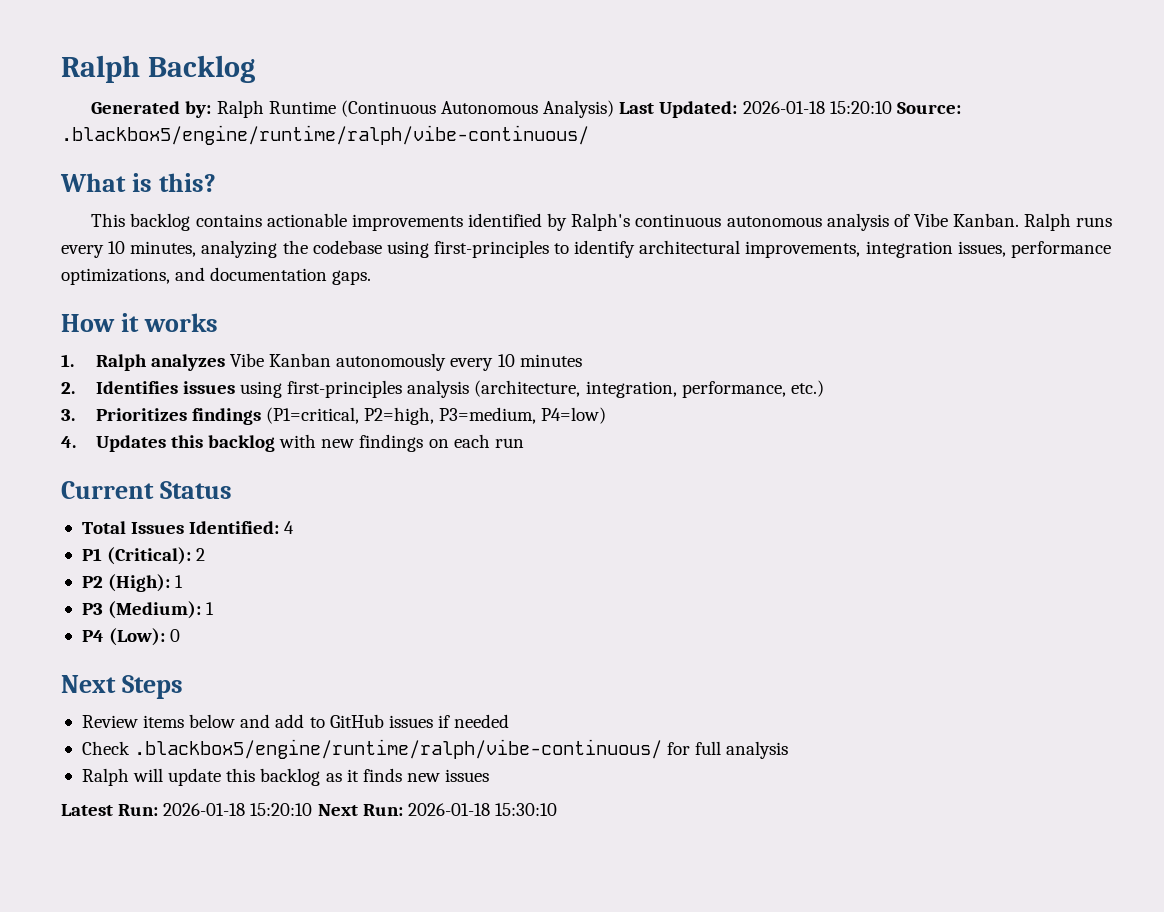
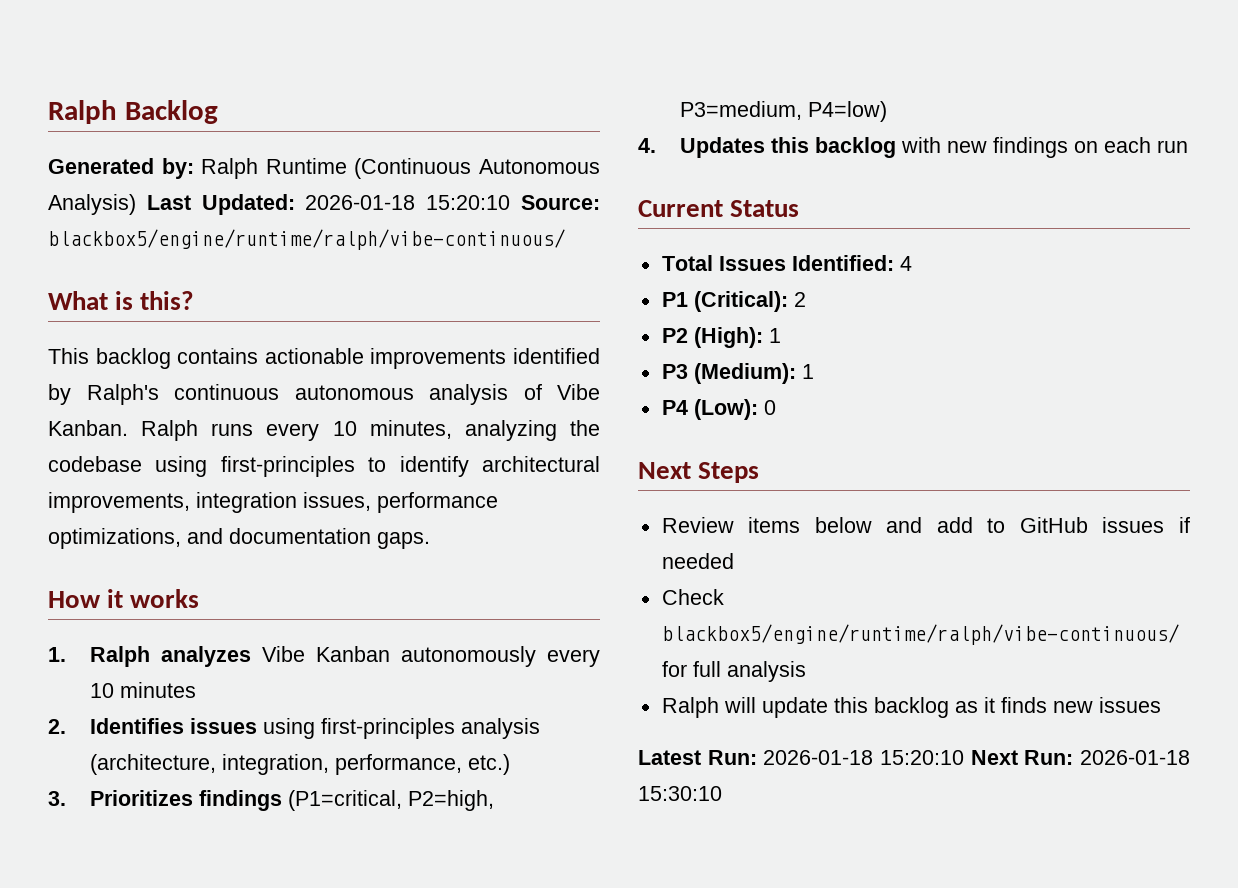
- Generated by: Ralph Runtime (Continuous Autonomous Analysis) Last Updated: 2026-01-18 15:20:10 Source: .blackbox5/engine/runtime/ralph/vibe-continuous/
+ Generated by: Ralph Runtime (Continuous Autonomous Analysis) Last Updated: 2026-01-18 15:20:10 Source: blackbox5/engine/runtime/ralph/vibe-continuous/
- Check .blackbox5/engine/runtime/ralph/vibe-continuous/ for full analysis
+ Check blackbox5/engine/runtime/ralph/vibe-continuous/ for full analysis

